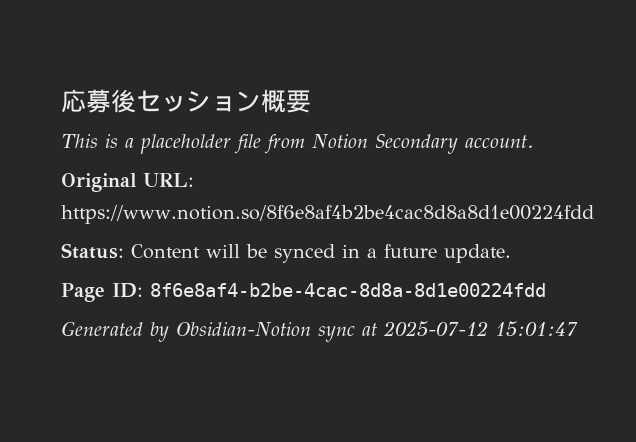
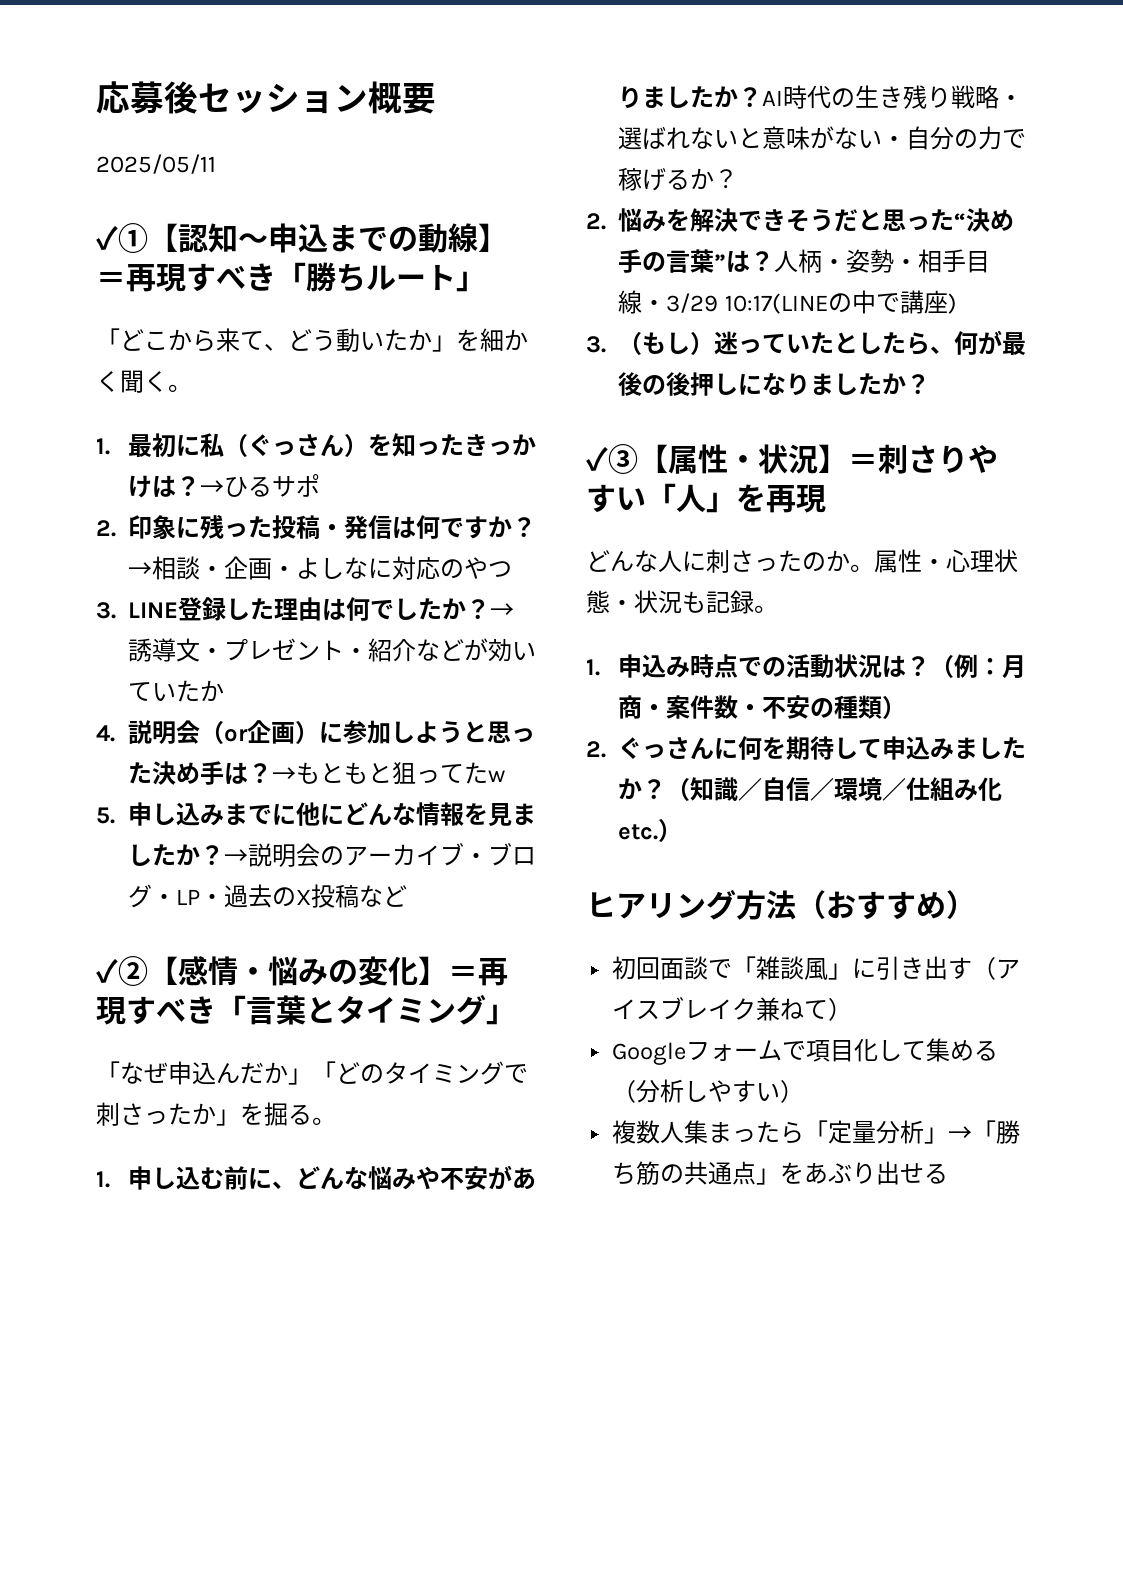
- This is a placeholder file from Notion Secondary account.
- Original URL: https://www.notion.so/8f6e8af4b2be4cac8d8a8d1e00224fdd
- Status: Content will be synced in a future update.
- Page ID: 8f6e8af4-b2be-4cac-8d8a-8d1e00224fdd
- Generated by Obsidian-Notion sync at 2025-07-12 15:01:47
+ 2025/05/11
+ ✓①【認知～申込までの動線】＝再現すべき「勝ちルート」
+ 「どこから来て、どう動いたか」を細かく聞く。
+ 1.最初に私（ぐっさん）を知ったきっかけは？→ひるサポ
+ 2.印象に残った投稿・発信は何ですか？→相談・企画・よしなに対応のやつ
+ 3. LINE登録した理由は何でしたか？→誘導文・プレゼント・紹介などが効いていたか
+ 4.説明会（or企画）に参加しようと思った決め手は？→もともと狙ってたw
+ 5.申し込みまでに他にどんな情報を見ましたか？→説明会のアーカイブ・ブログ・LP・過去のX投稿など
+ ✓②【感情・悩みの変化】＝再現すべき「言葉とタイミング」
+ 「なぜ申込んだか」「どのタイミングで刺さったか」を掘る。
+ 1.申し込む前に、どんな悩みや不安がありましたか？AI時代の生き残り戦略・選ばれないと意味がない・自分の力で稼げるか？
+ 2.悩みを解決できそうだと思った“決め手の言葉”は？人柄・姿勢・相手目線・3/29 10:17(LINEの中で講座)
+ 3.（もし）迷っていたとしたら、何が最後の後押しになりましたか？
+ ✓③【属性・状況】＝刺さりやすい「人」を再現
+ どんな人に刺さったのか。属性・心理状態・状況も記録。
+ 1.申込み時点での活動状況は？（例：月商・案件数・不安の種類）
+ 2.ぐっさんに何を期待して申込みましたか？（知識／自信／環境／仕組み化etc.）
+ ヒアリング方法（おすすめ）
+ 初回面談で「雑談風」に引き出す（アイスブレイク兼ねて）
+ Googleフォームで項目化して集める（分析しやすい）
+ 複数人集まったら「定量分析」→「勝ち筋の共通点」をあぶり出せる

